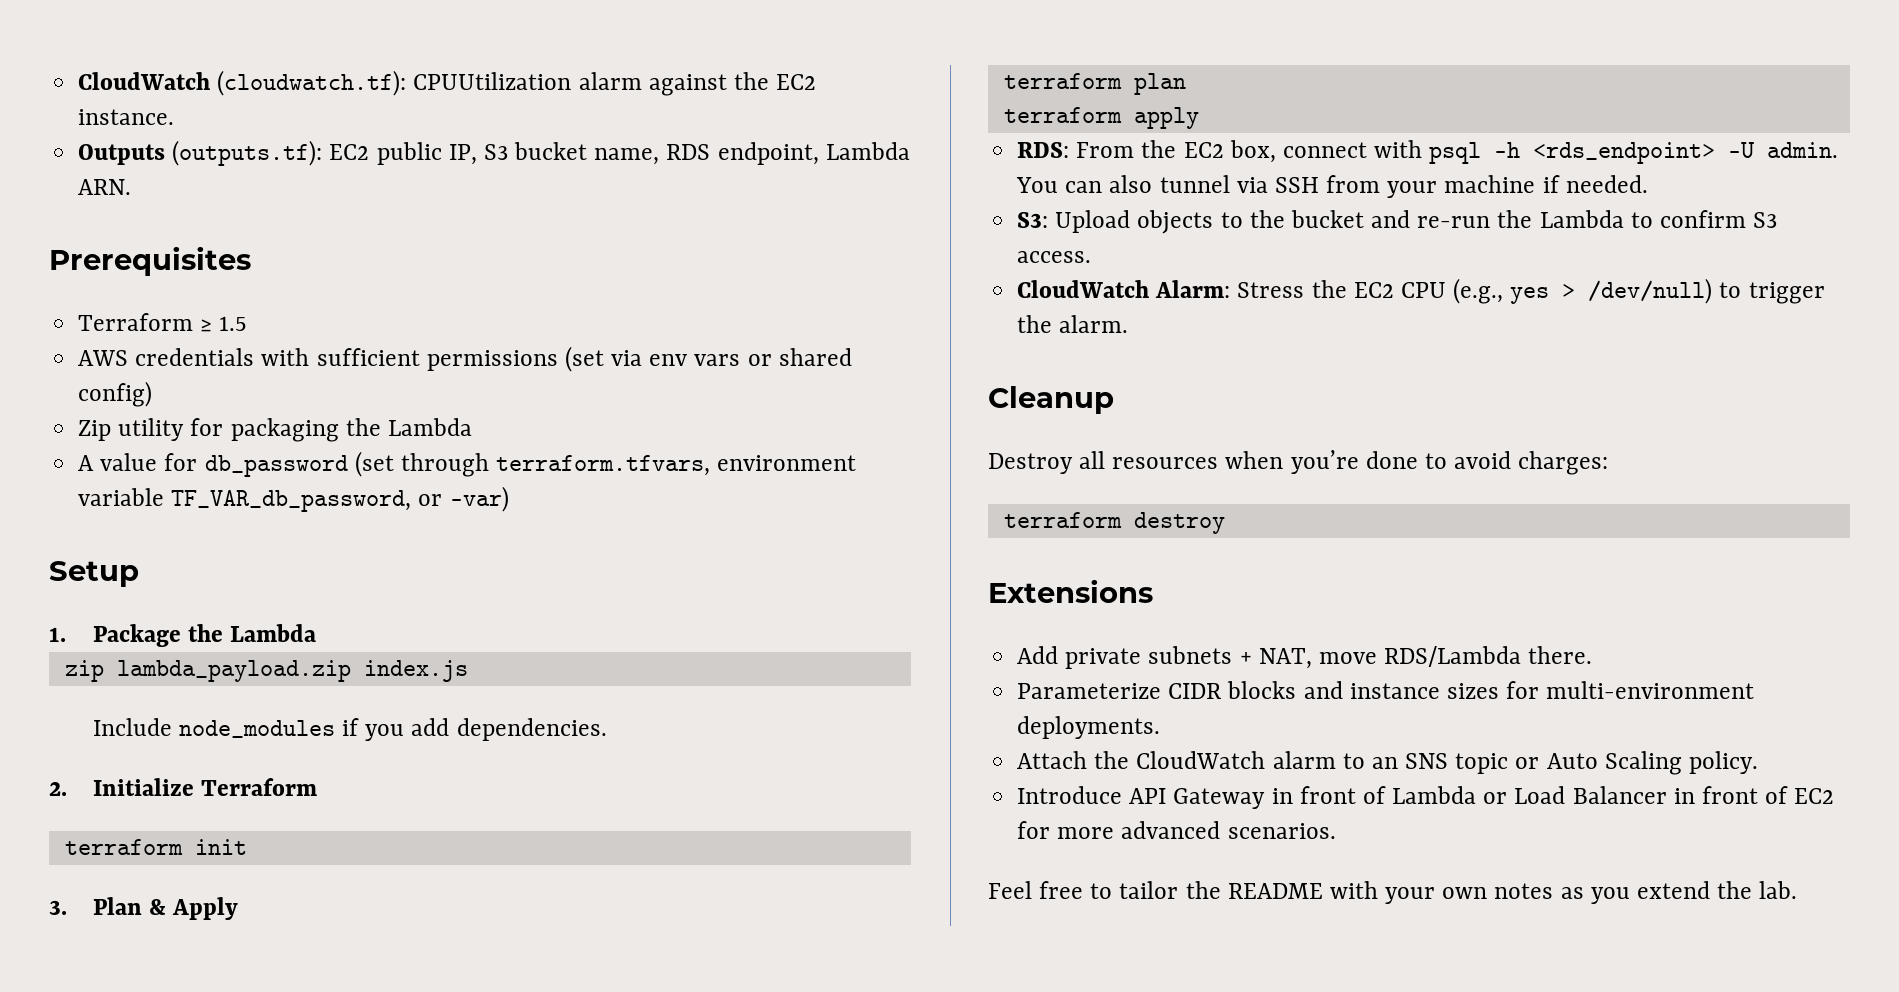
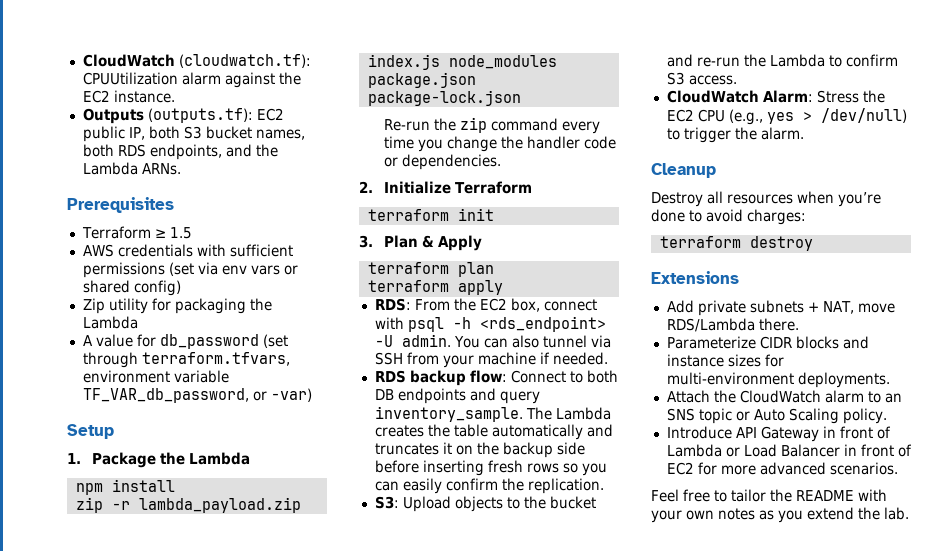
- Outputs (outputs.tf): EC2 public IP, S3 bucket name, RDS endpoint, Lambda ARN.
+ Outputs (outputs.tf): EC2 public IP, both S3 bucket names, both RDS endpoints, and the Lambda ARNs.
- zip lambda_payload.zip index.js
- Include node_modules if you add dependencies.
+ npm install
+ zip -r lambda_payload.zip index.js node_modules package.json package-lock.json
+ Re-run the zip command every time you change the handler code or dependencies.
+ RDS backup flow: Connect to both DB endpoints and query inventory_sample. The Lambda creates the table automatically and truncates it on the backup side before inserting fresh rows so you can easily confirm the replication.

